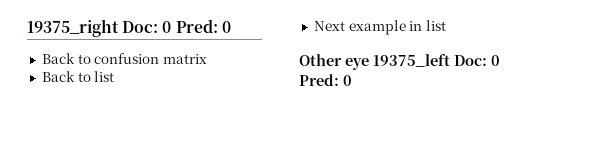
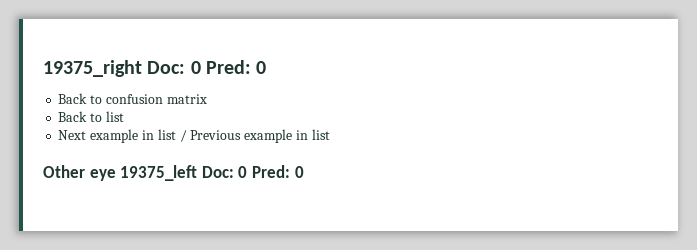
- Next example in list
+ Next example in list / Previous example in list

